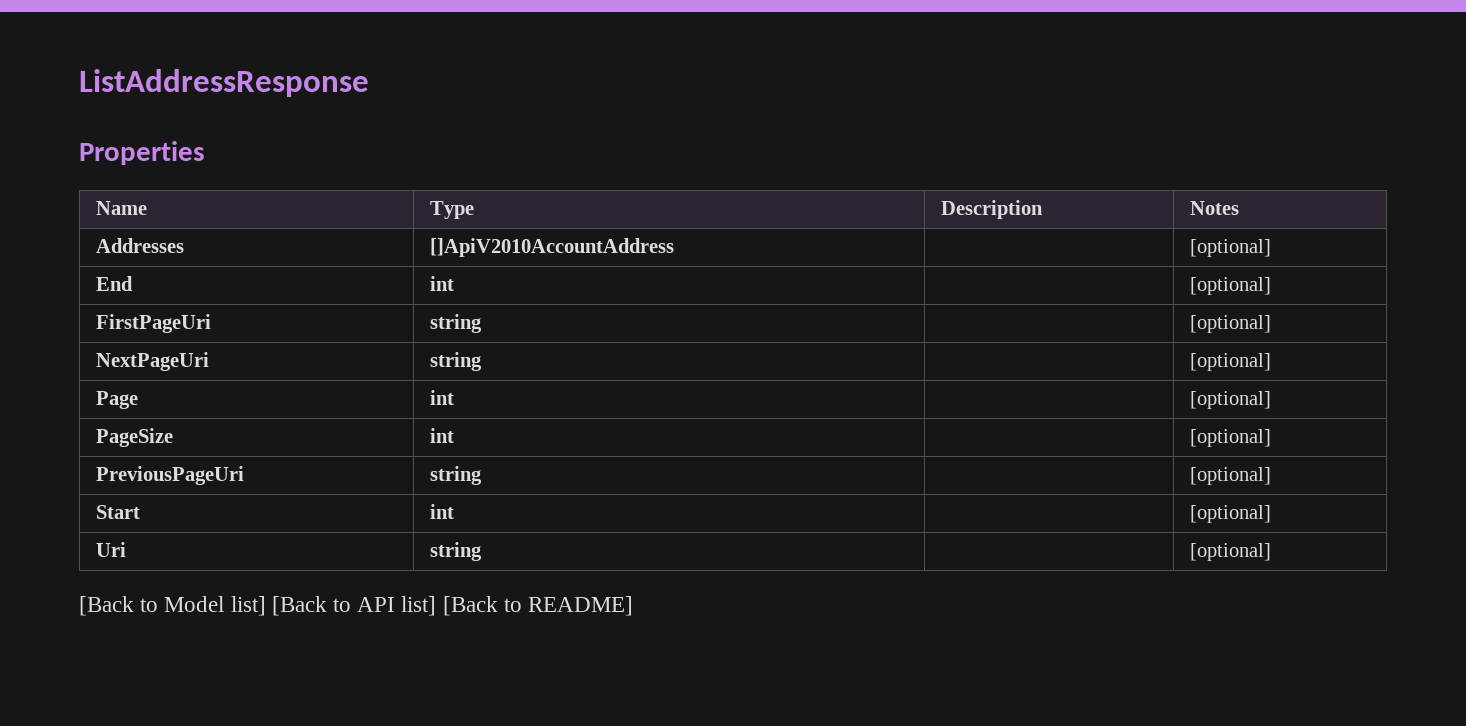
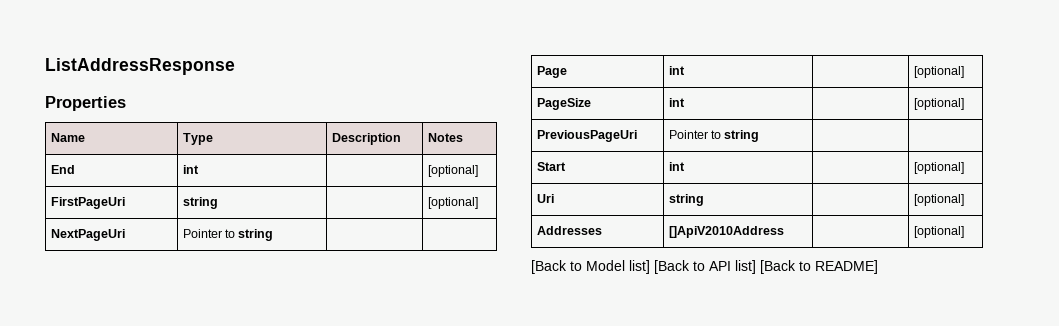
- Addresses | []ApiV2010AccountAddress | | [optional]
- NextPageUri | string | | [optional]
+ NextPageUri | Pointer to string | |
- PreviousPageUri | string | | [optional]
+ PreviousPageUri | Pointer to string | |
+ Addresses | []ApiV2010Address | | [optional]

